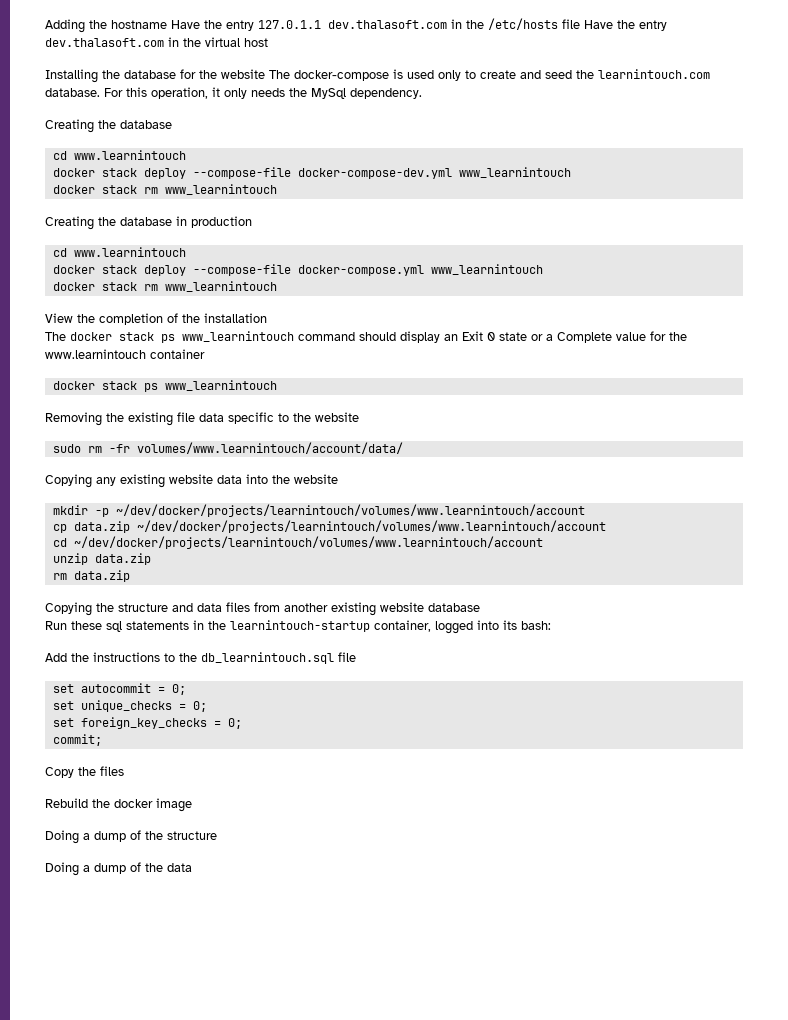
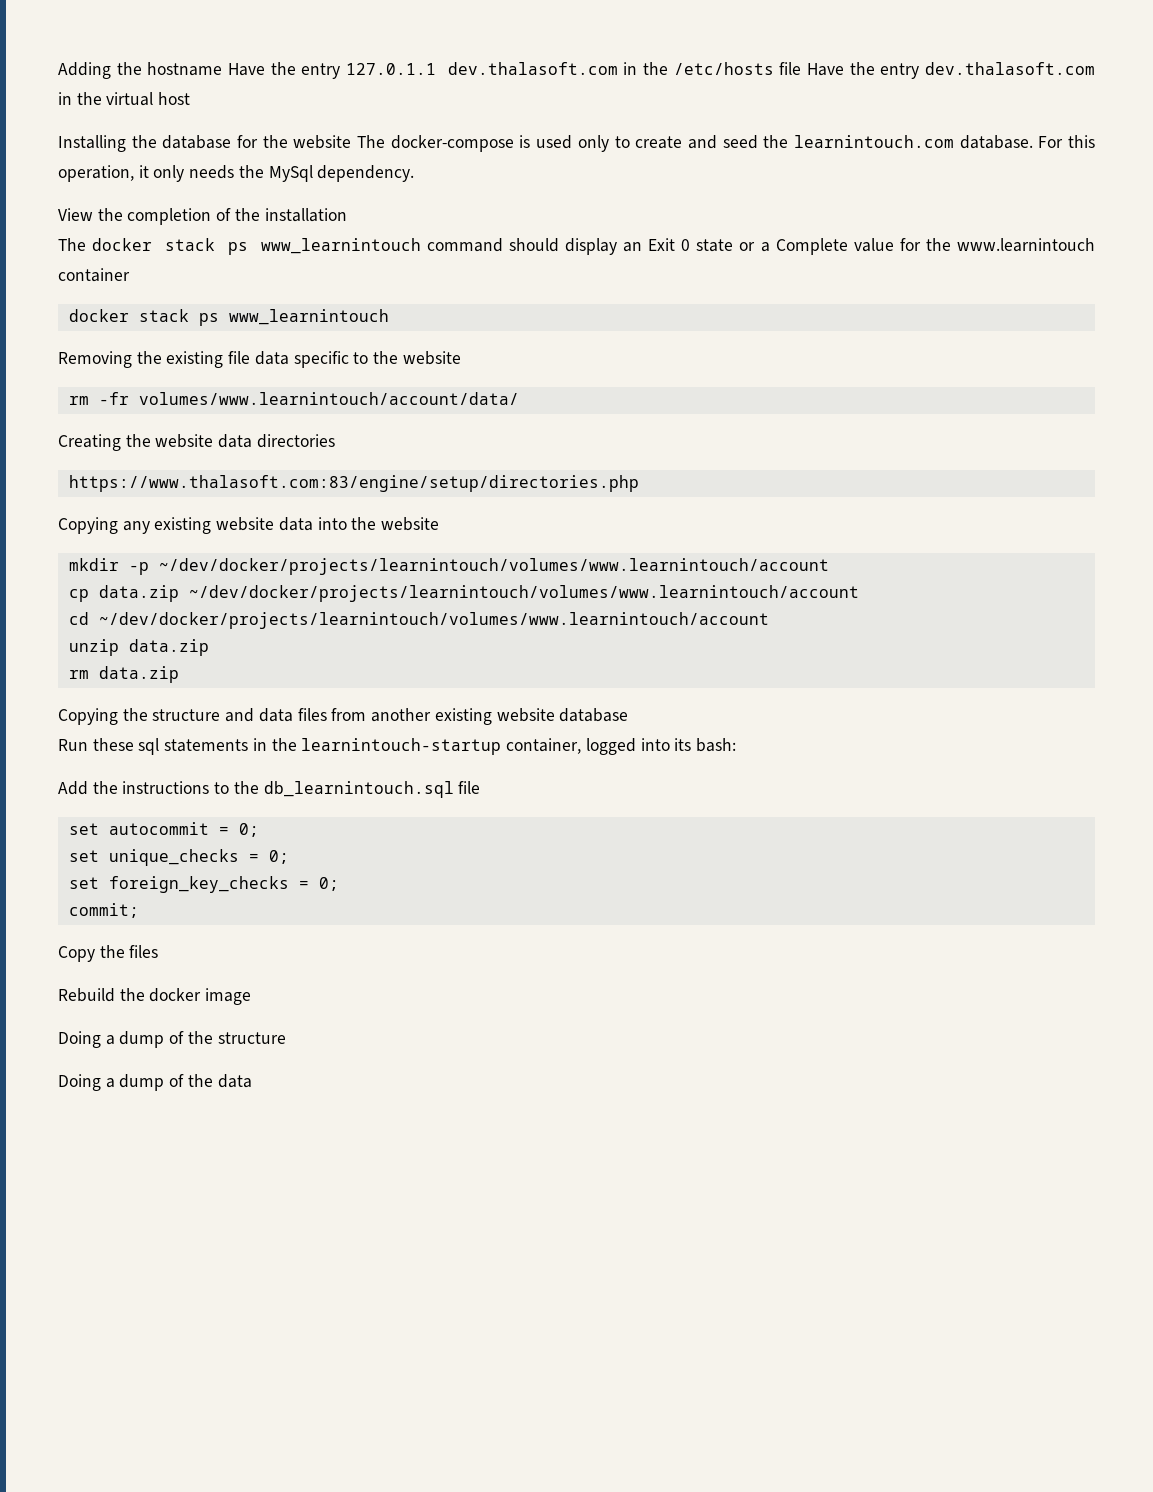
  For this operation, it only needs the MySql dependency.
- Creating the database
- cd www.learnintouch
- docker stack deploy --compose-file docker-compose-dev.yml www_learnintouch
- docker stack rm www_learnintouch
- Creating the database in production
- cd www.learnintouch
- docker stack deploy --compose-file docker-compose.yml www_learnintouch
- docker stack rm www_learnintouch
- sudo rm -fr volumes/www.learnintouch/account/data/
+ rm -fr volumes/www.learnintouch/account/data/
+ Creating the website data directories
+ https://www.thalasoft.com:83/engine/setup/directories.php

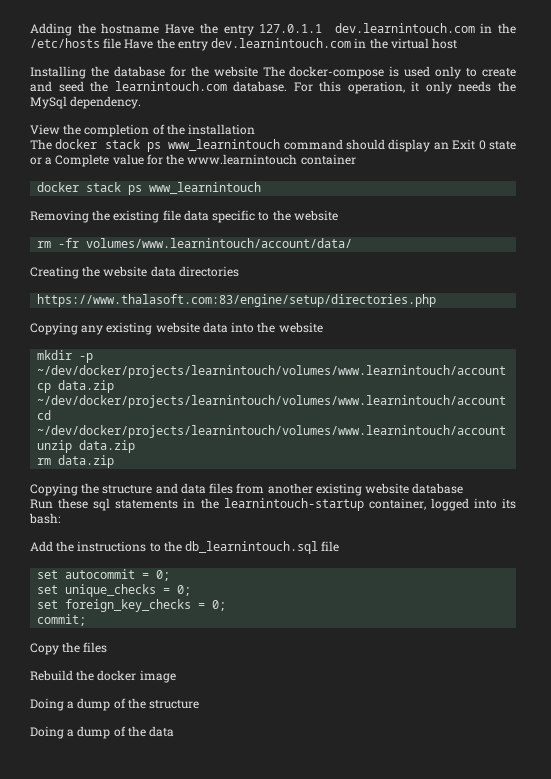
- Adding the hostname Have the entry 127.0.1.1 dev.thalasoft.com in the /etc/hosts file Have the entry dev.thalasoft.com in the virtual host
+ Adding the hostname Have the entry 127.0.1.1 dev.learnintouch.com in the /etc/hosts file Have the entry dev.learnintouch.com in the virtual host

